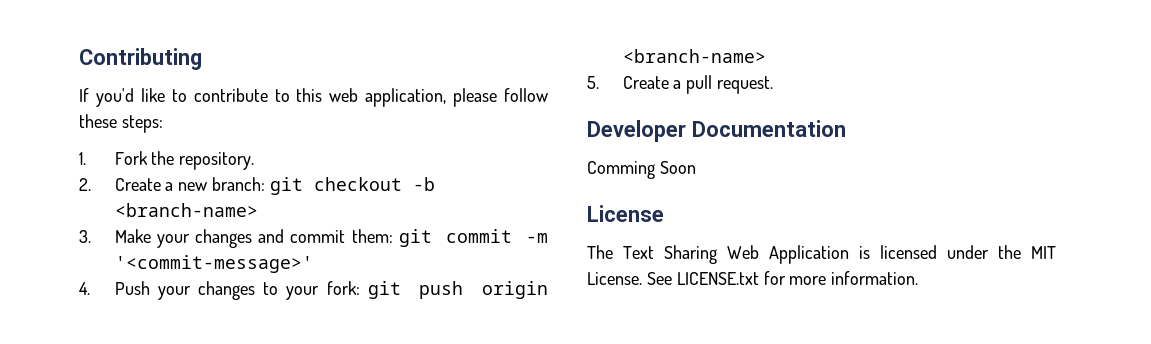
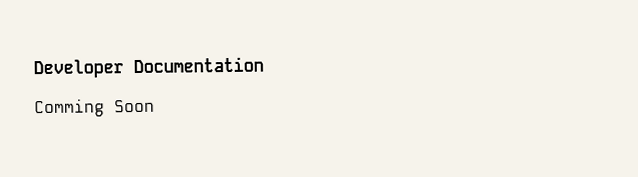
- Contributing
- If you'd like to contribute to this web application, please follow these steps:
- 1. Fork the repository.
- 2. Create a new branch: git checkout -b <branch-name>
- 3. Make your changes and commit them: git commit -m '<commit-message>'
- 4. Push your changes to your fork: git push origin <branch-name>
- 5. Create a pull request.
  Developer Documentation
  Comming Soon
- License
- The Text Sharing Web Application is licensed under the MIT License. See LICENSE.txt for more information.

